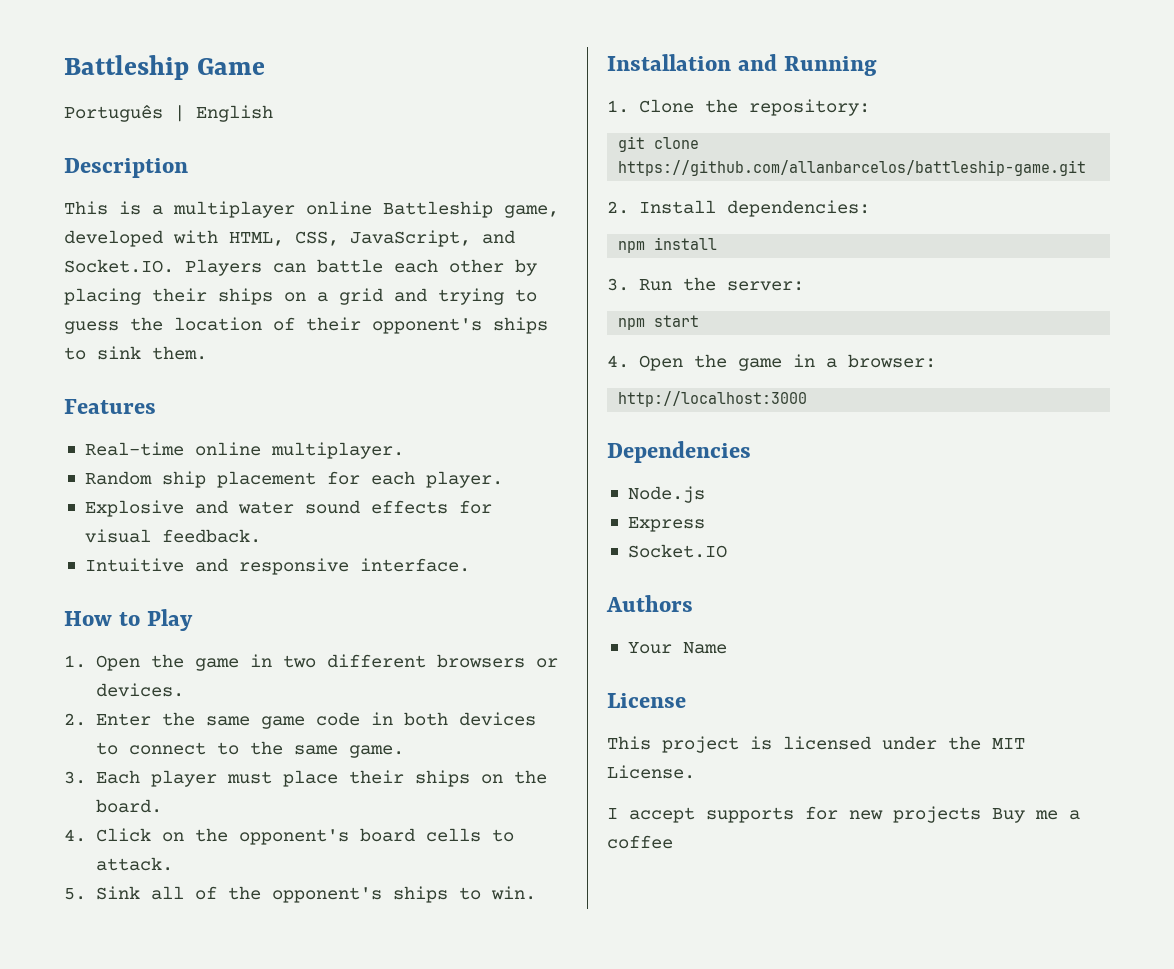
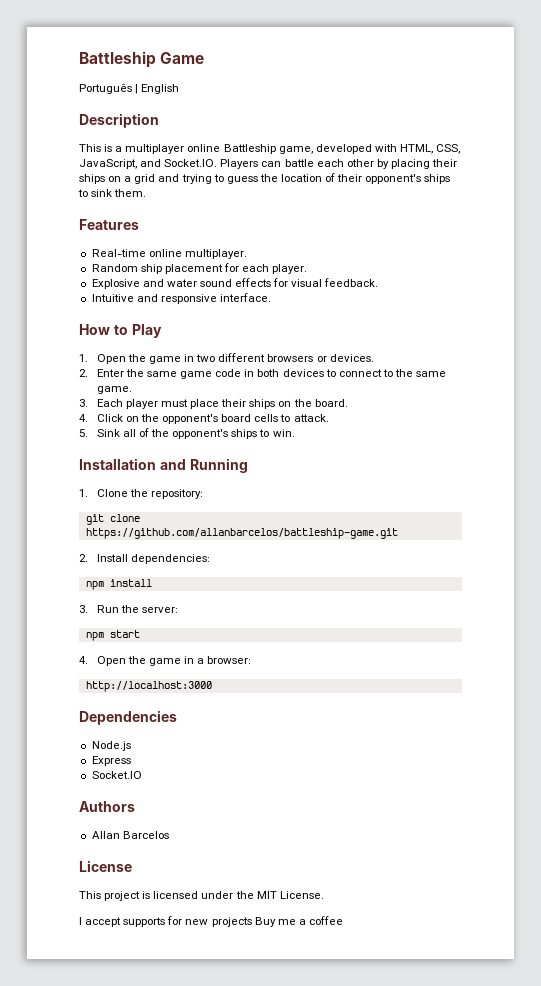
- Your Name
+ Allan Barcelos

